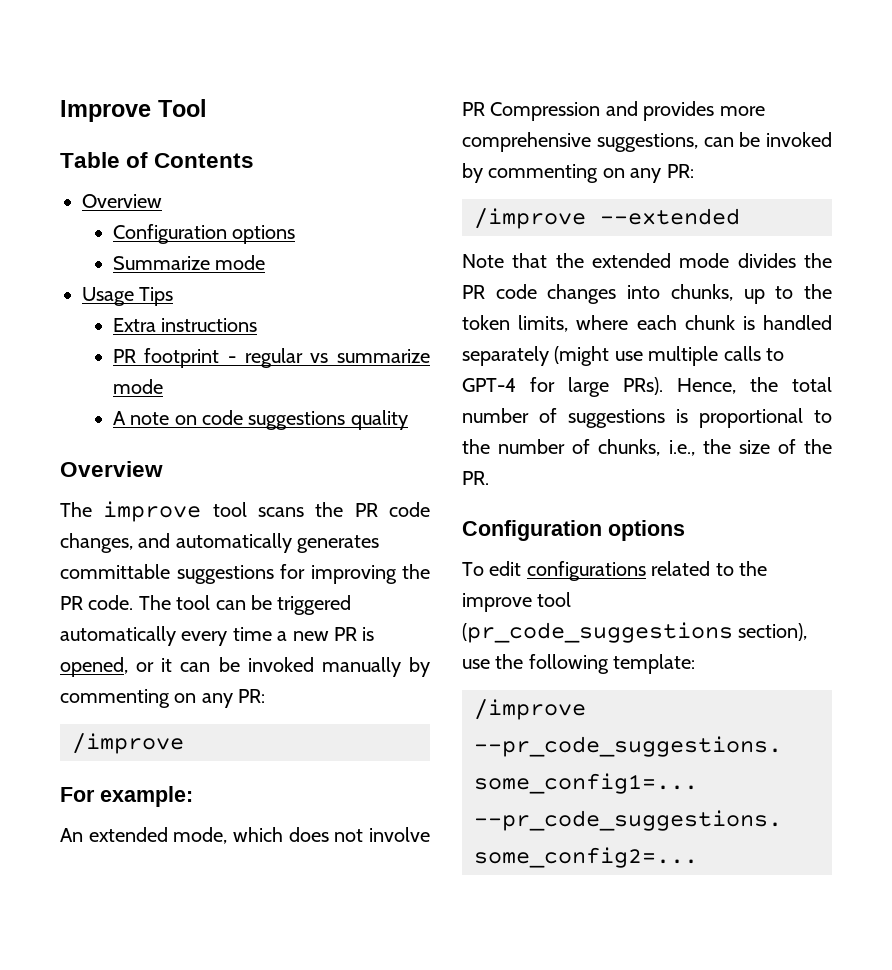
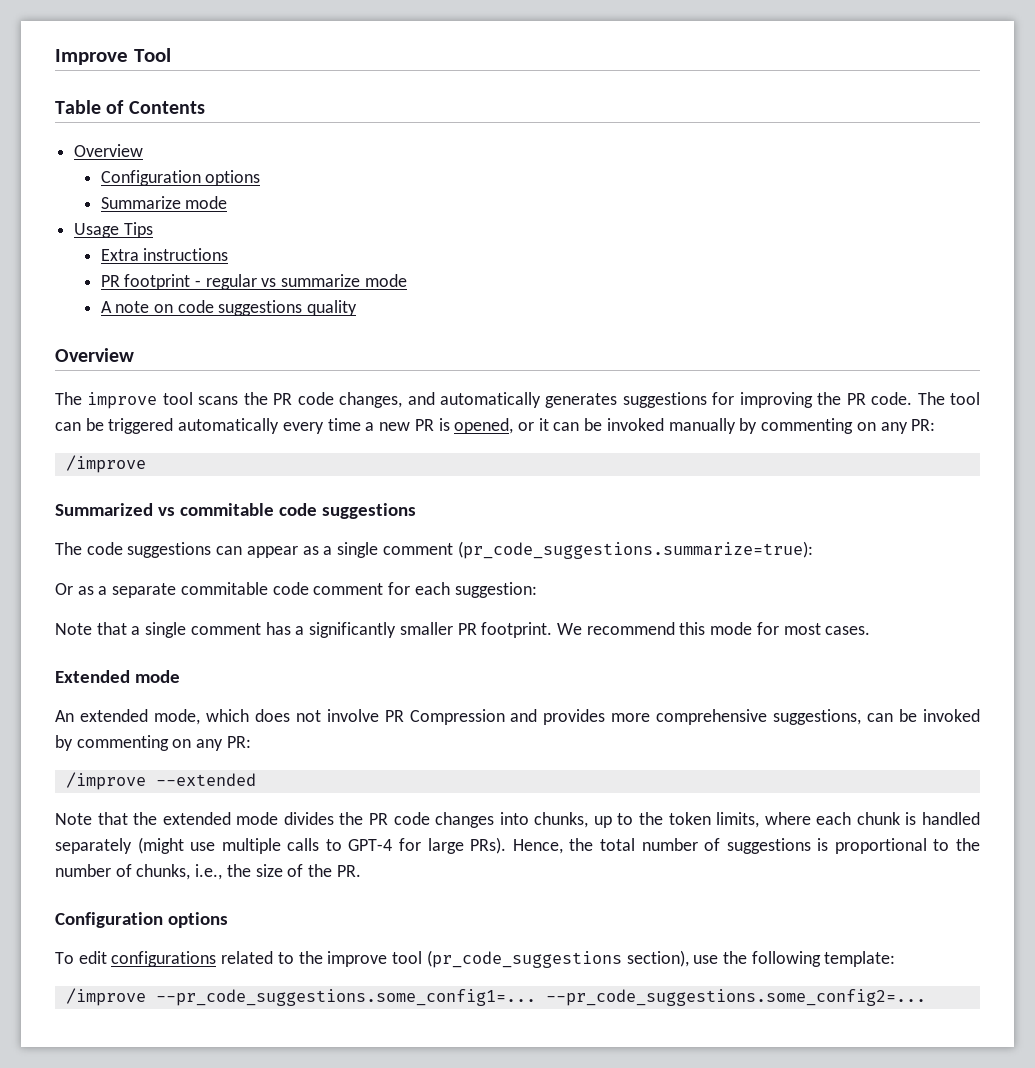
- The improve tool scans the PR code changes, and automatically generates committable suggestions for improving the PR code.
+ The improve tool scans the PR code changes, and automatically generates suggestions for improving the PR code.
- For example:
+ Summarized vs commitable code suggestions
+ The code suggestions can appear as a single comment (pr_code_suggestions.summarize=true):
+ Or as a separate commitable code comment for each suggestion:
+ Note that a single comment has a significantly smaller PR footprint. We recommend this mode for most cases.
+ Extended mode

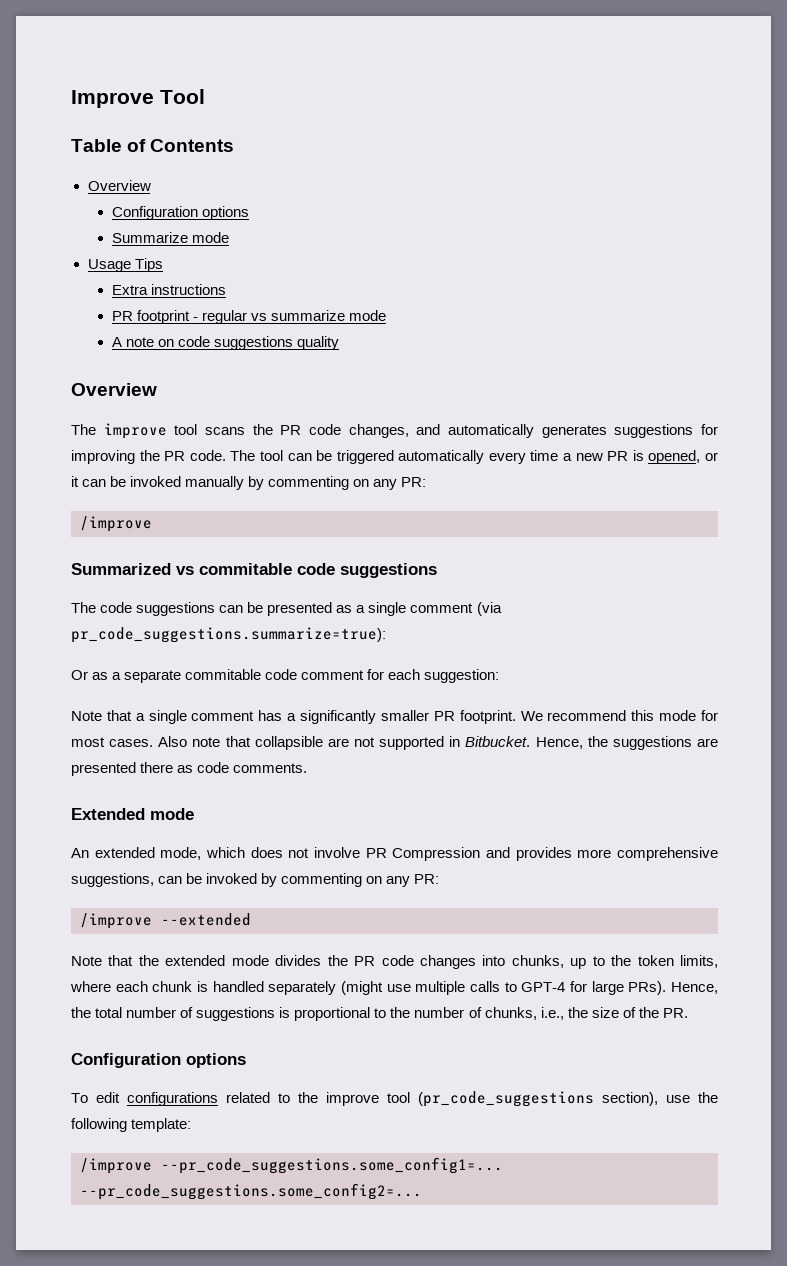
- The code suggestions can appear as a single comment (pr_code_suggestions.summarize=true):
+ The code suggestions can be presented as a single comment (via pr_code_suggestions.summarize=true):
+ Also note that collapsible are not supported in Bitbucket. Hence, the suggestions are presented there as code comments.

